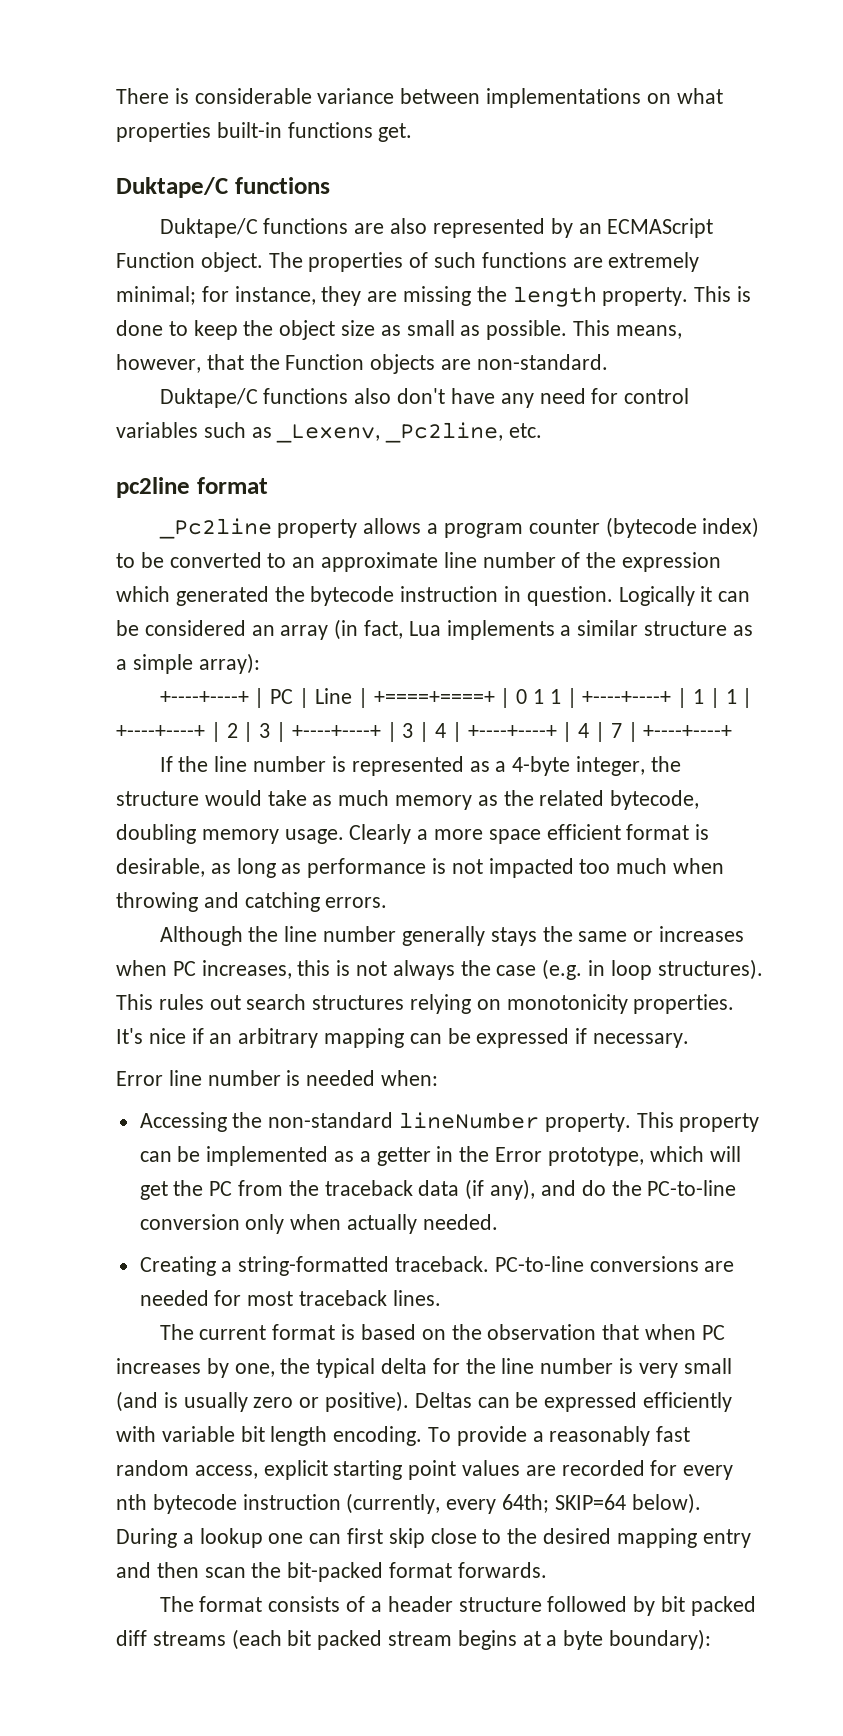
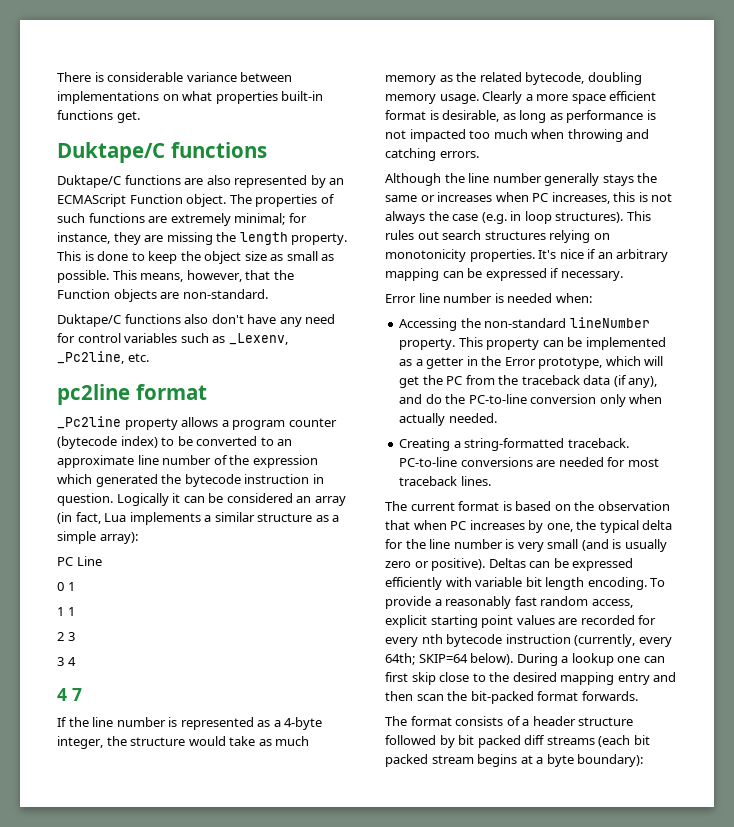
- +----+----+ | PC | Line | +====+====+ | 0 1 1 | +----+----+ | 1 | 1 | +----+----+ | 2 | 3 | +----+----+ | 3 | 4 | +----+----+ | 4 | 7 | +----+----+
+ PC Line
+ 0 1
+ 1 1
+ 2 3
+ 3 4
+ 4 7

